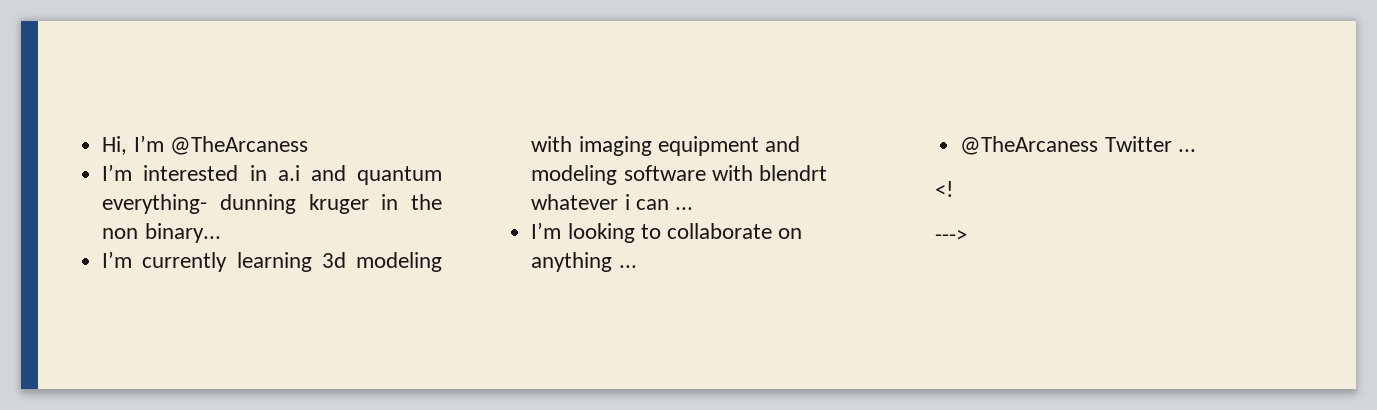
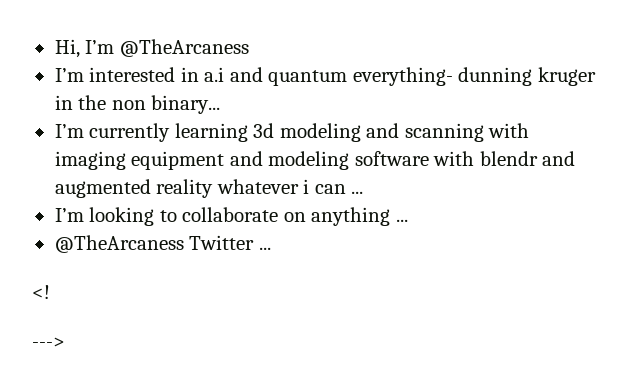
- I’m currently learning 3d modeling with imaging equipment and modeling software with blendrt whatever i can ...
+ I’m currently learning 3d modeling and scanning with imaging equipment and modeling software with blendr and augmented reality whatever i can ...

